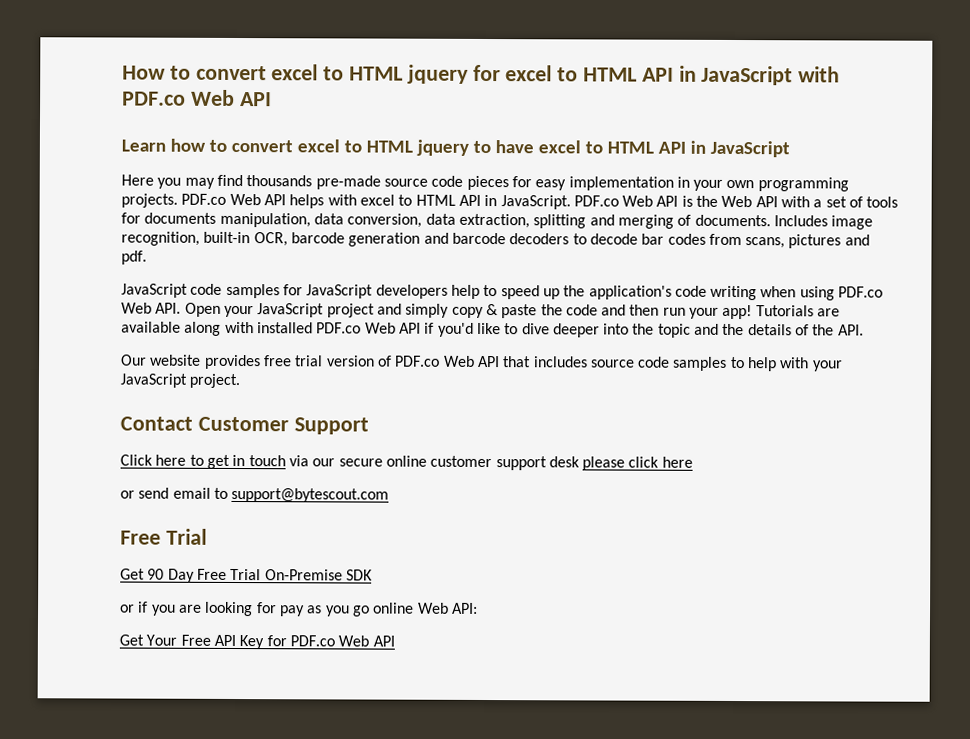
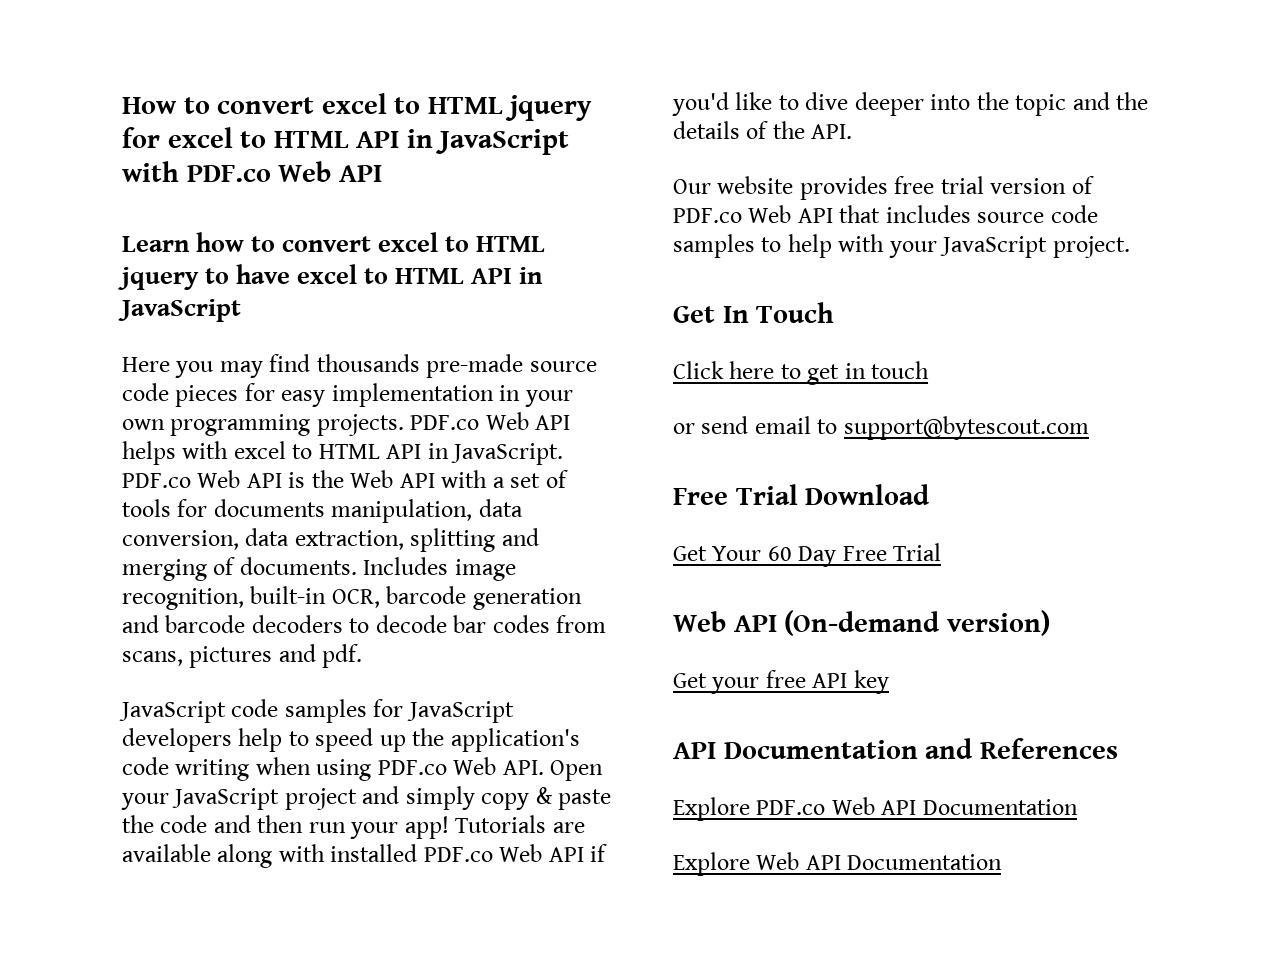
- Contact Customer Support
+ Get In Touch
- Click here to get in touch via our secure online customer support desk please click here
+ Click here to get in touch
  or send email to support@bytescout.com
- Free Trial
- Get 90 Day Free Trial On-Premise SDK
- or if you are looking for pay as you go online Web API:
- Get Your Free API Key for PDF.co Web API
+ Free Trial Download
+ Get Your 60 Day Free Trial
+ Web API (On-demand version)
+ Get your free API key
+ API Documentation and References
+ Explore PDF.co Web API Documentation
+ Explore Web API Documentation

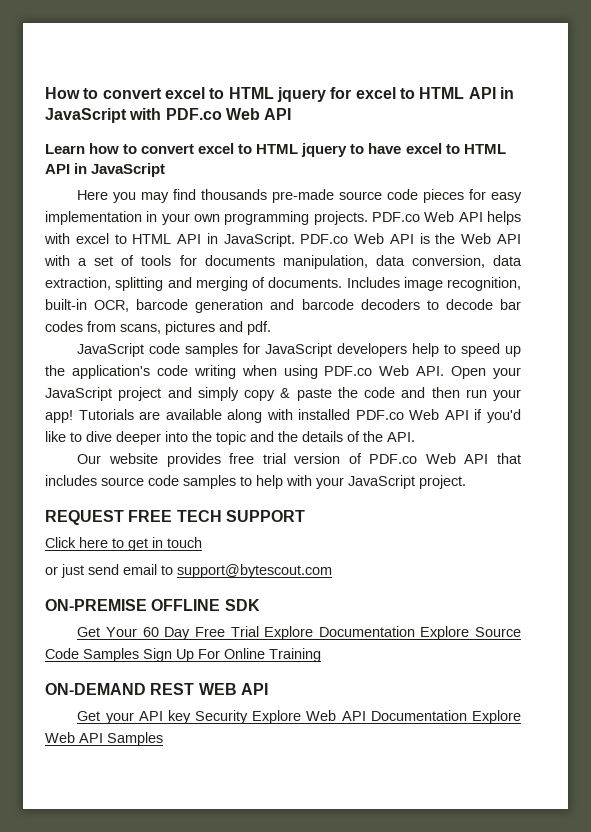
- Get In Touch
+ REQUEST FREE TECH SUPPORT
- or send email to support@bytescout.com
+ or just send email to support@bytescout.com
- Free Trial Download
+ ON-PREMISE OFFLINE SDK
- Get Your 60 Day Free Trial
- Web API (On-demand version)
+ Get Your 60 Day Free Trial Explore Documentation Explore Source Code Samples Sign Up For Online Training
+ ON-DEMAND REST WEB API
- Get your free API key
- API Documentation and References
- Explore PDF.co Web API Documentation
- Explore Web API Documentation
+ Get your API key Security Explore Web API Documentation Explore Web API Samples

